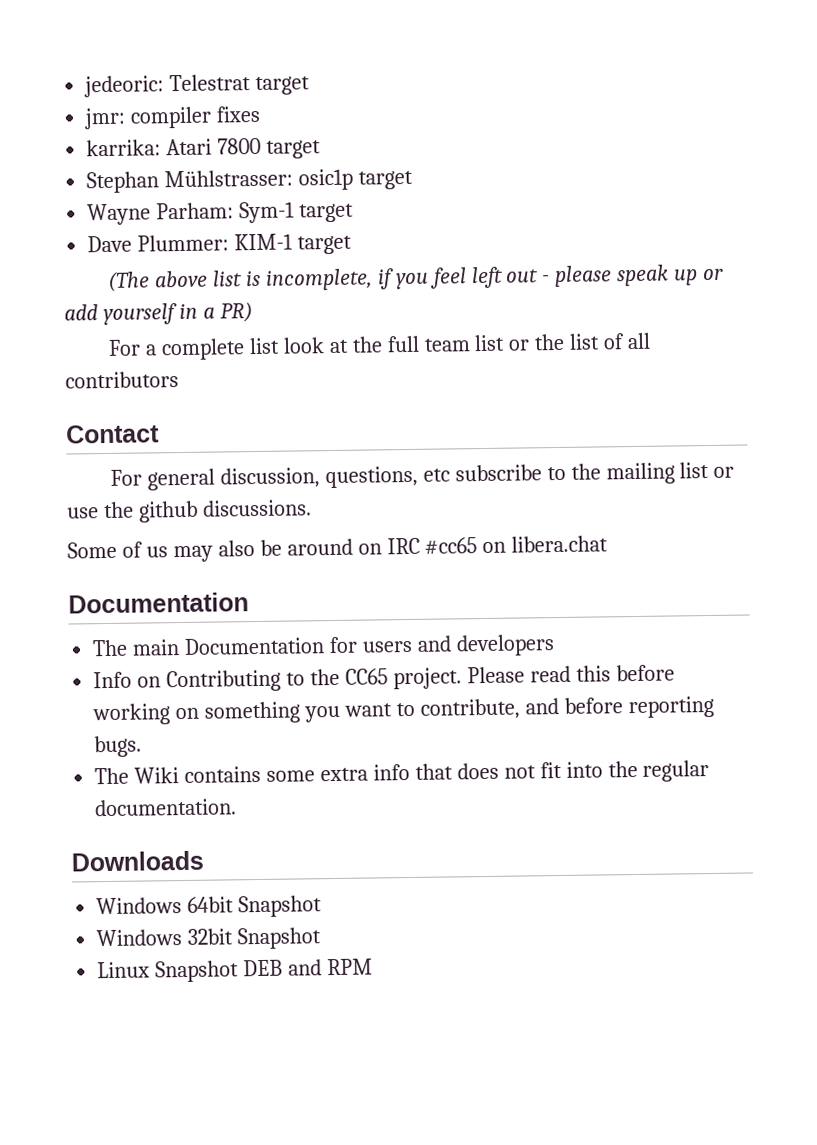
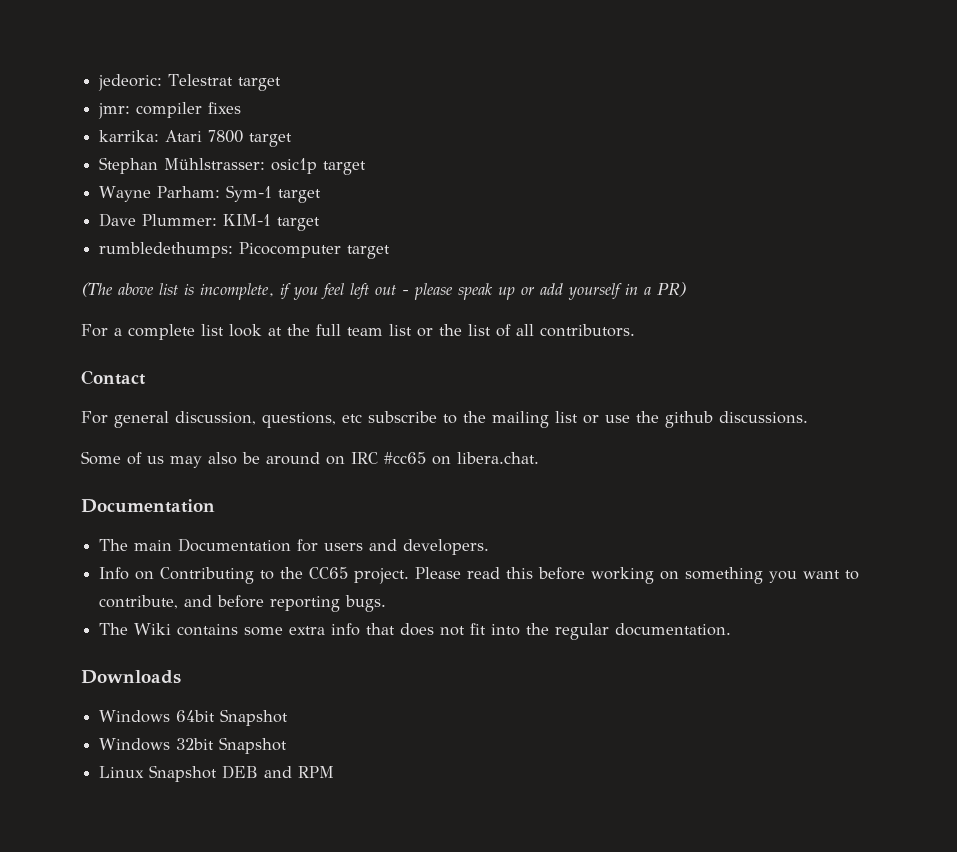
+ rumbledethumps: Picocomputer target
- For a complete list look at the full team list or the list of all contributors
+ For a complete list look at the full team list or the list of all contributors.
- Some of us may also be around on IRC #cc65 on libera.chat
+ Some of us may also be around on IRC #cc65 on libera.chat.
- The main Documentation for users and developers
+ The main Documentation for users and developers.

